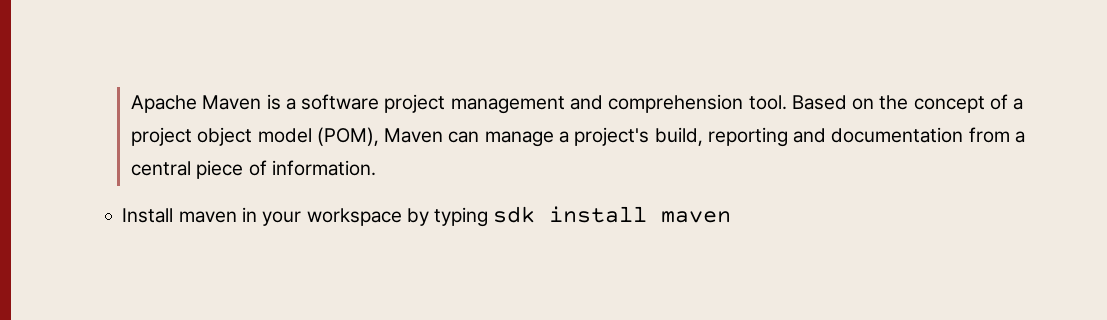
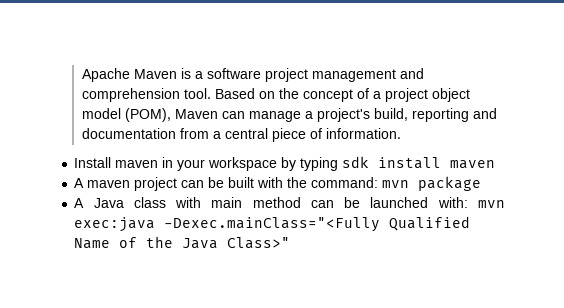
+ A maven project can be built with the command: mvn package
+ A Java class with main method can be launched with: mvn exec:java -Dexec.mainClass="<Fully Qualified Name of the Java Class>"

